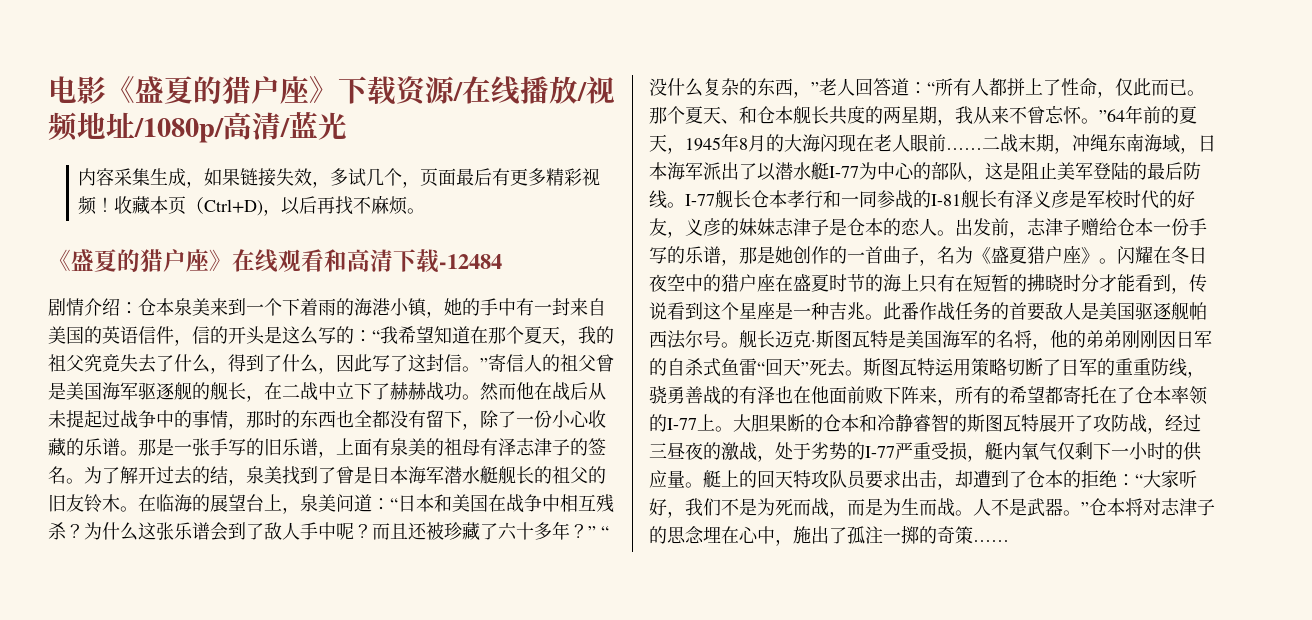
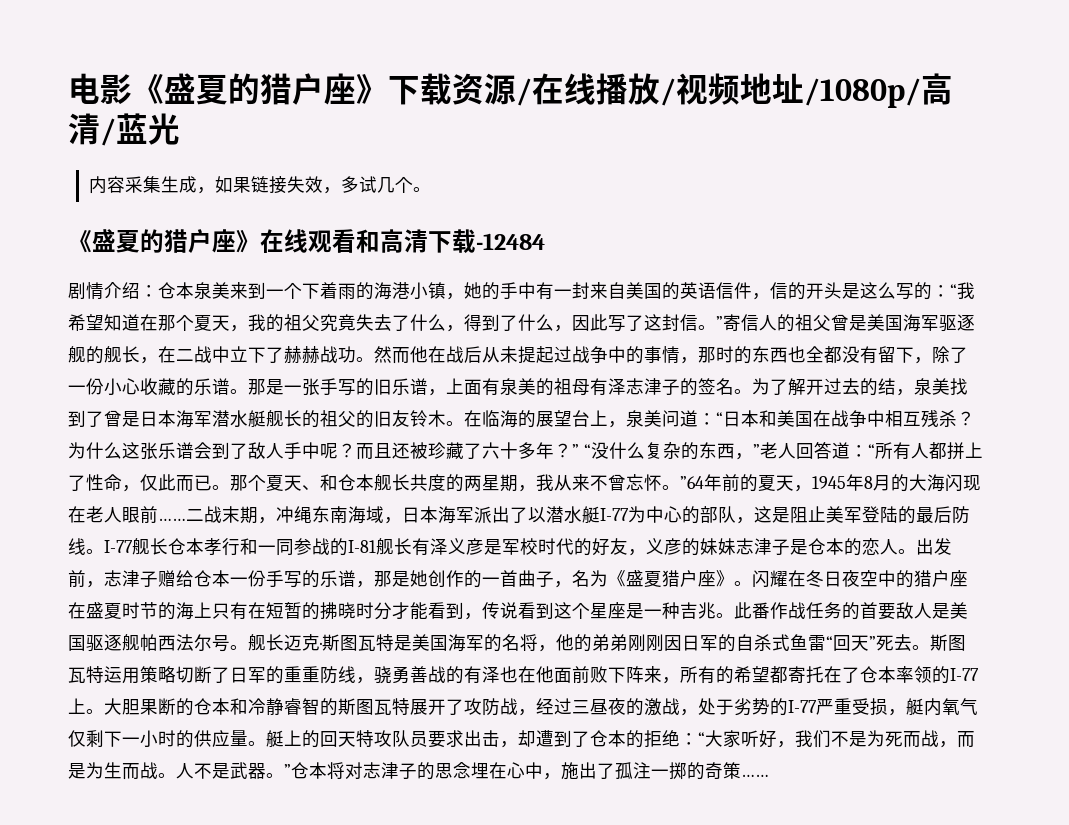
- 内容采集生成，如果链接失效，多试几个，页面最后有更多精彩视频！收藏本页（Ctrl+D)，以后再找不麻烦。
+ 内容采集生成，如果链接失效，多试几个。

